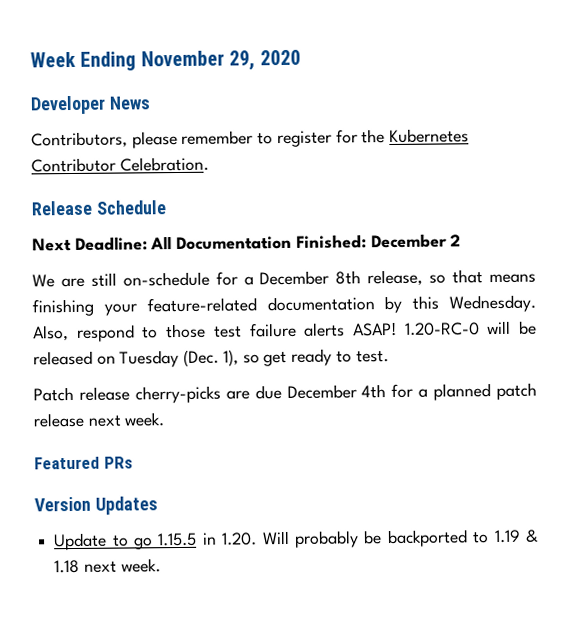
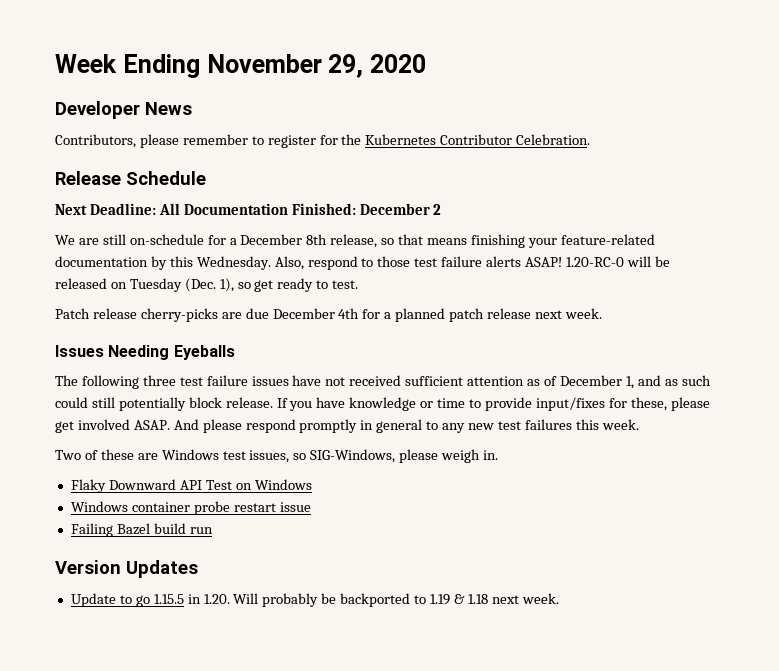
- Featured PRs
+ Issues Needing Eyeballs
+ The following three test failure issues have not received sufficient attention as of December 1, and as such could still potentially block release. If you have knowledge or time to provide input/fixes for these, please get involved ASAP. And please respond promptly in general to any new test failures this week.
+ Two of these are Windows test issues, so SIG-Windows, please weigh in.
+ Flaky Downward API Test on Windows
+ Windows container probe restart issue
+ Failing Bazel build run

